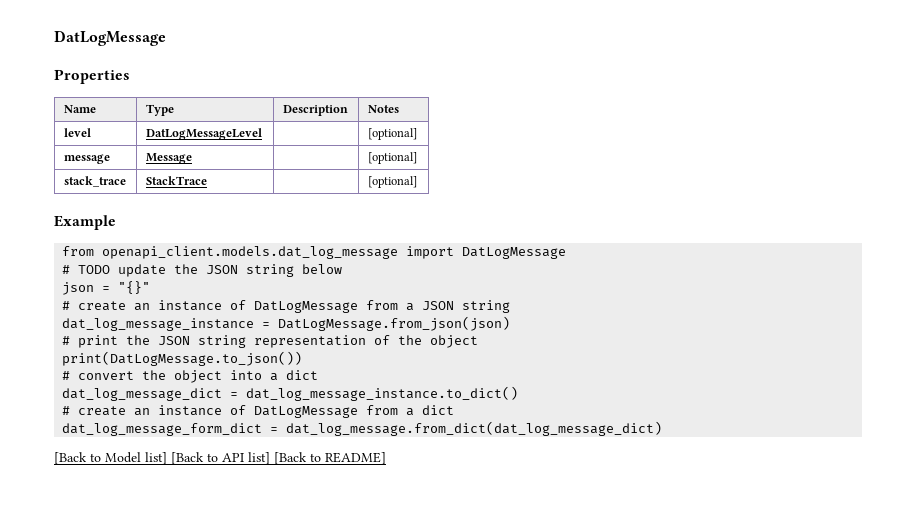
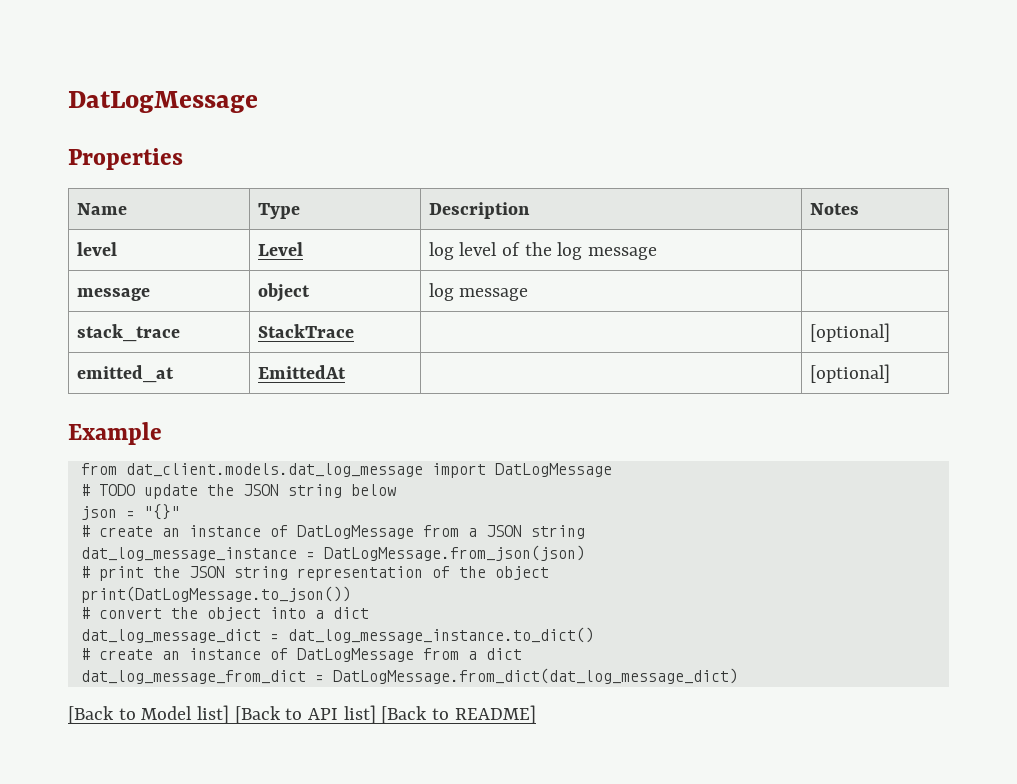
- level | DatLogMessageLevel | | [optional]
- message | Message | | [optional]
+ level | Level | log level of the log message |
+ message | object | log message |
+ emitted_at | EmittedAt | | [optional]
- from openapi_client.models.dat_log_message import DatLogMessage
+ from dat_client.models.dat_log_message import DatLogMessage
- dat_log_message_form_dict = dat_log_message.from_dict(dat_log_message_dict)
+ dat_log_message_from_dict = DatLogMessage.from_dict(dat_log_message_dict)

